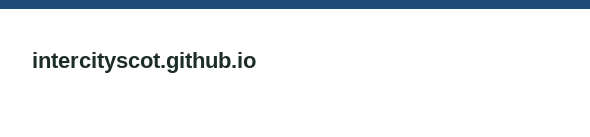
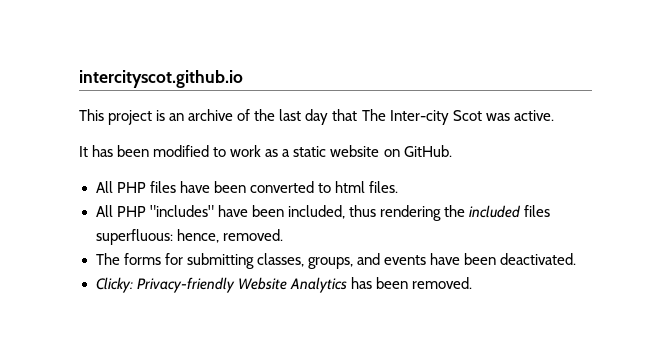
+ This project is an archive of the last day that The Inter-city Scot was active.
+ It has been modified to work as a static website on GitHub.
+ All PHP files have been converted to html files.
+ All PHP "includes" have been included, thus rendering the included files superfluous: hence, removed.
+ The forms for submitting classes, groups, and events have been deactivated.
+ Clicky: Privacy-friendly Website Analytics has been removed.

